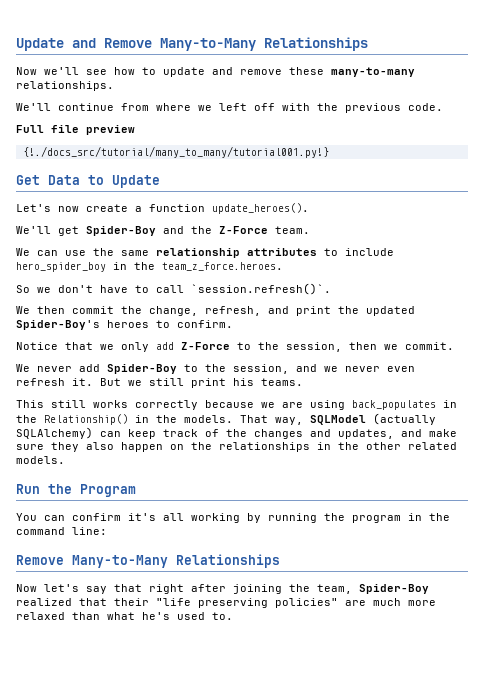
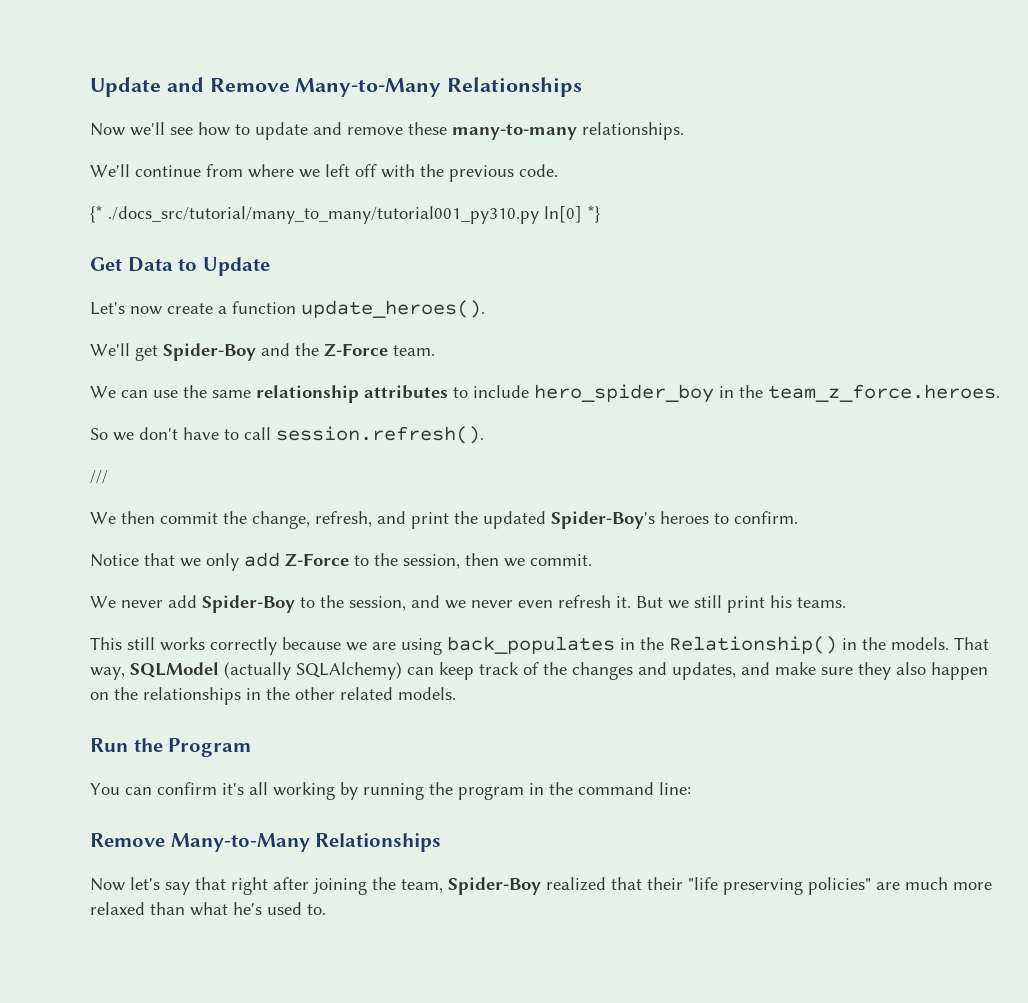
- Full file preview
- {!./docs_src/tutorial/many_to_many/tutorial001.py!}
+ {* ./docs_src/tutorial/many_to_many/tutorial001_py310.py ln[0] *}
- So we don't have to call `session.refresh()`.
+ So we don't have to call session.refresh().
+ ///

